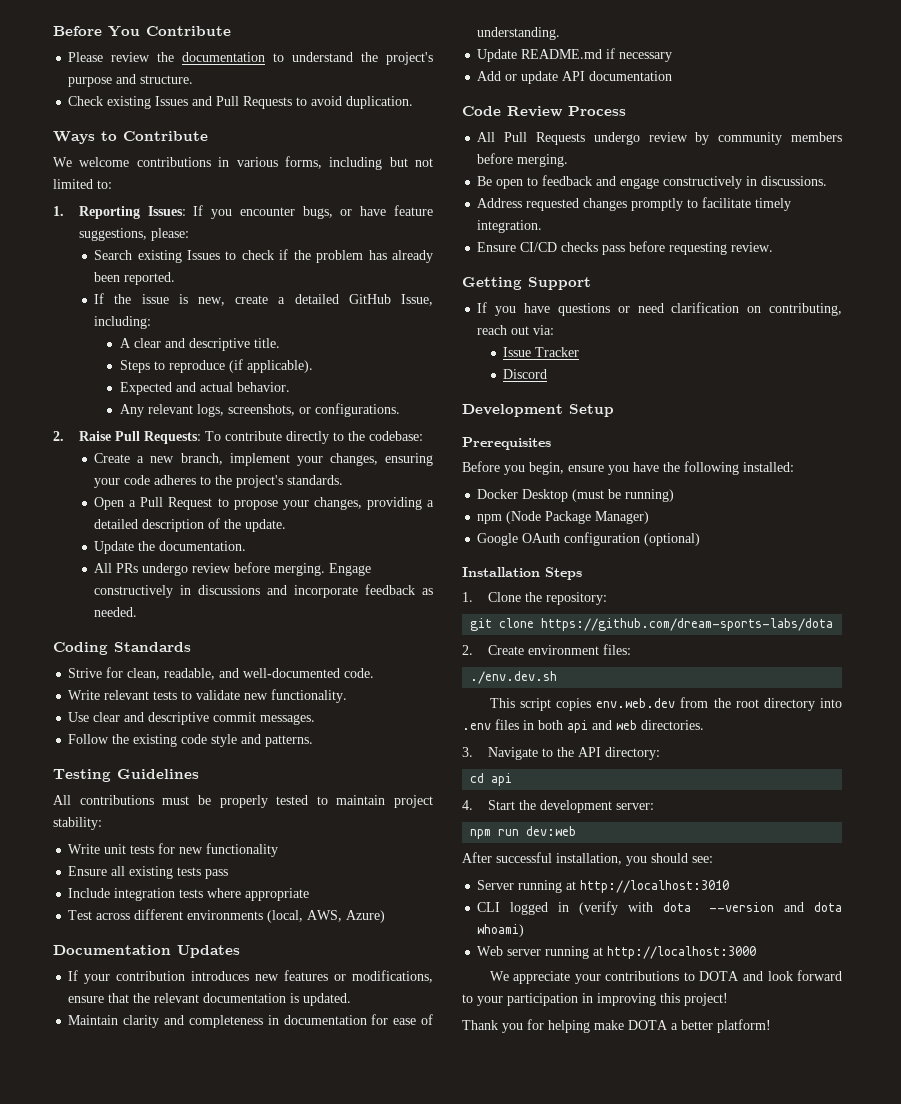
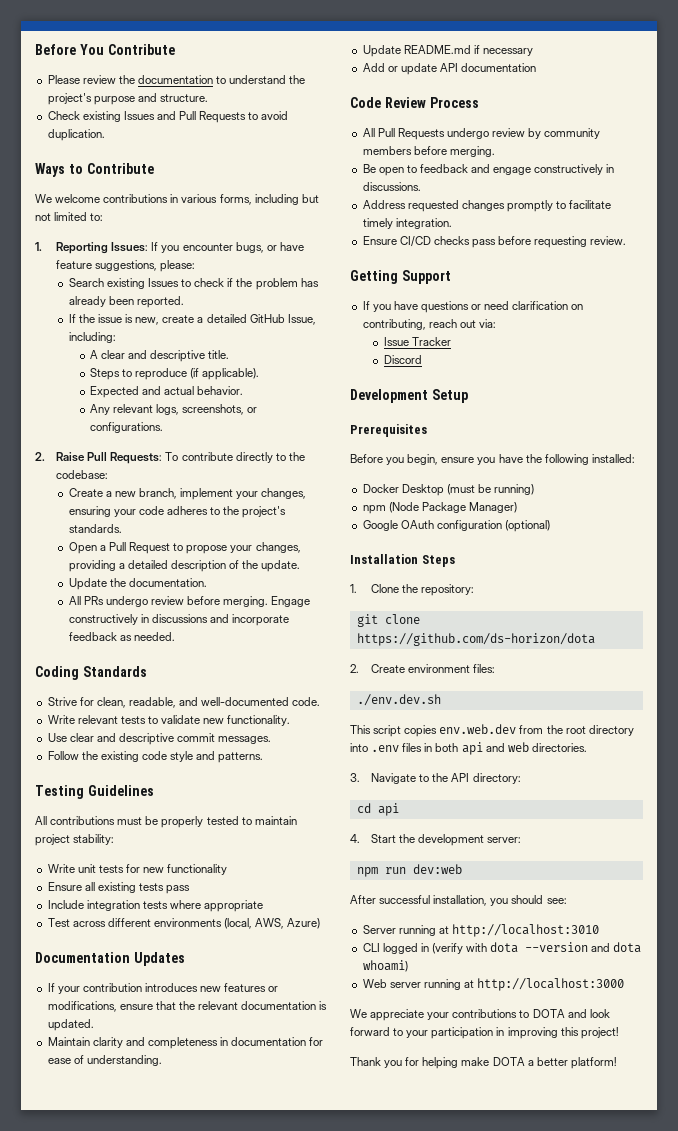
- git clone https://github.com/dream-sports-labs/dota
+ git clone https://github.com/ds-horizon/dota

